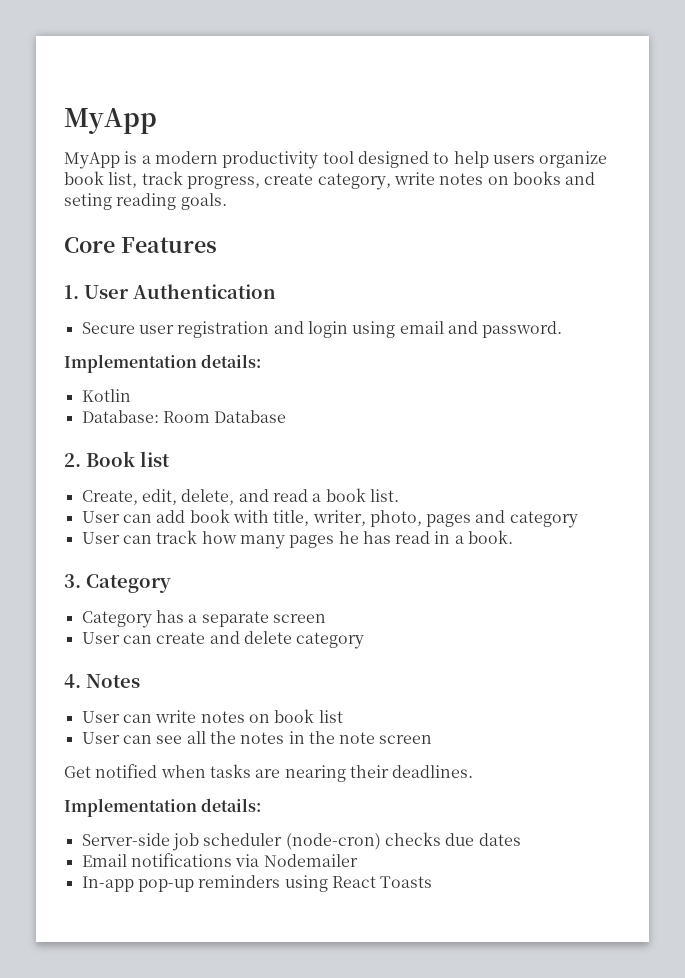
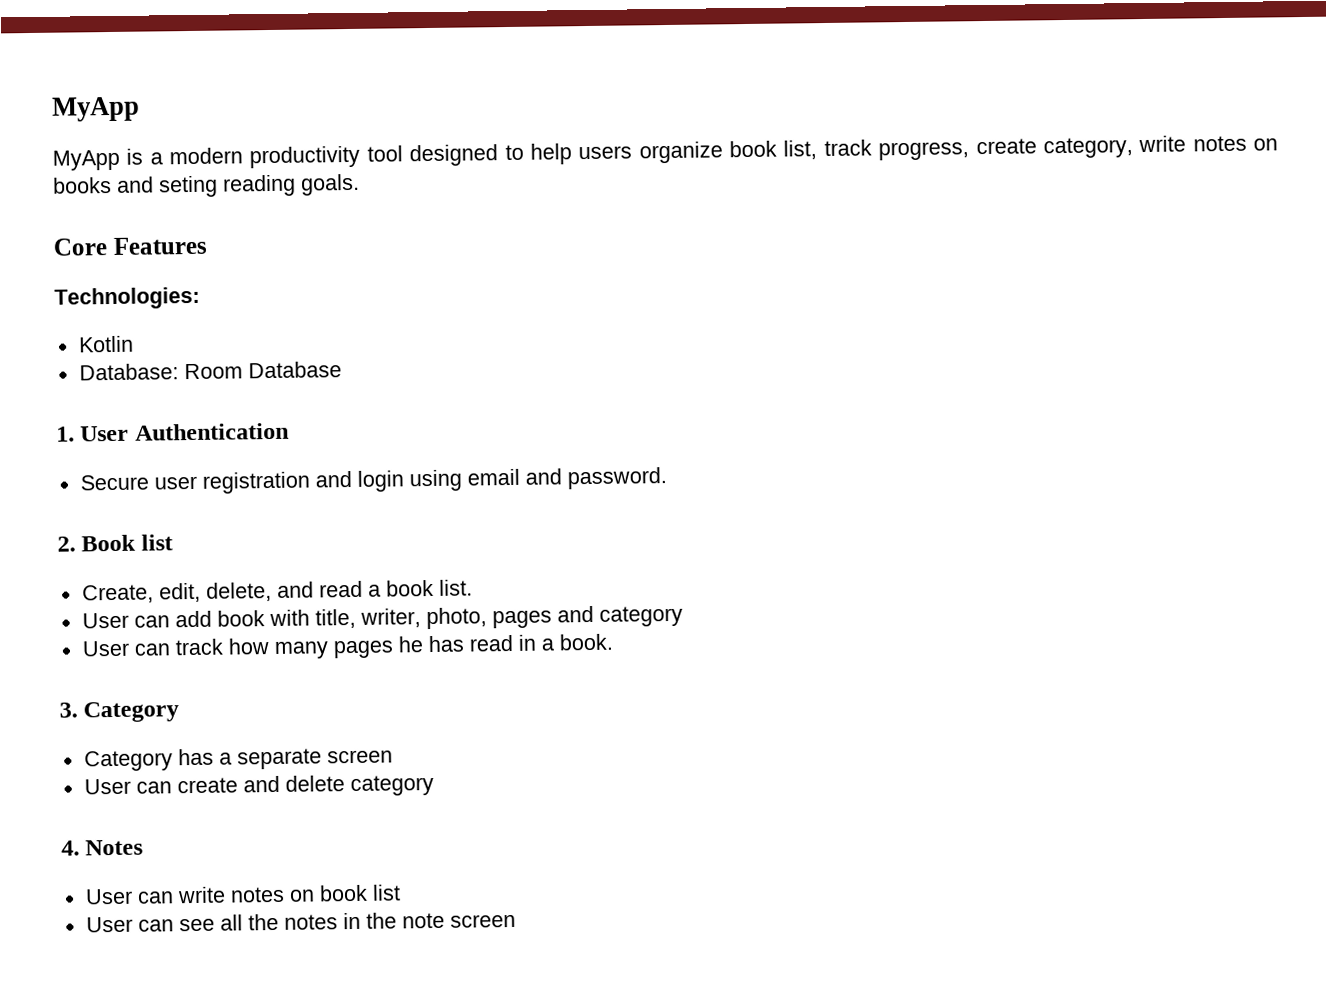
+ Technologies:
+ Kotlin
+ Database: Room Database
  Secure user registration and login using email and password.
- Implementation details:
- Kotlin
- Database: Room Database
- Get notified when tasks are nearing their deadlines.
- Implementation details:
- Server-side job scheduler (node-cron) checks due dates
- Email notifications via Nodemailer
- In-app pop-up reminders using React Toasts

